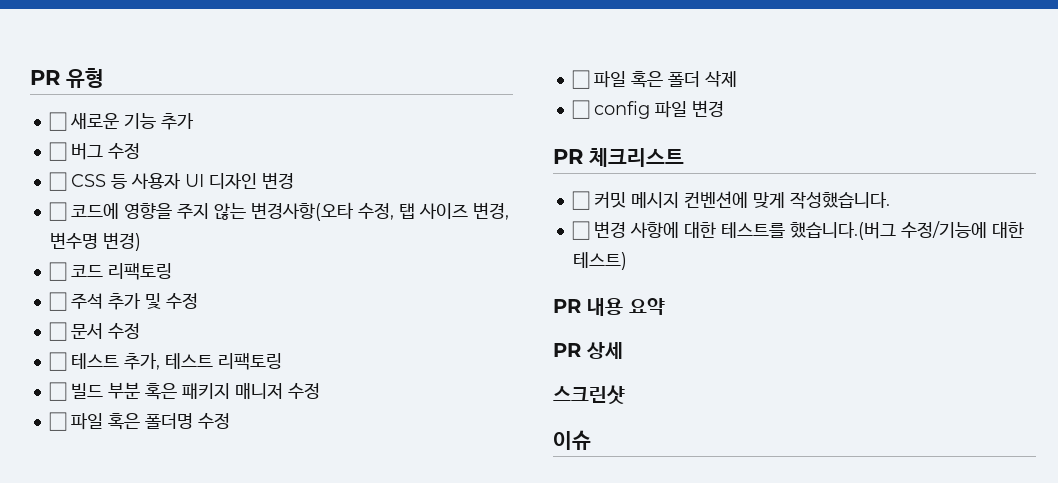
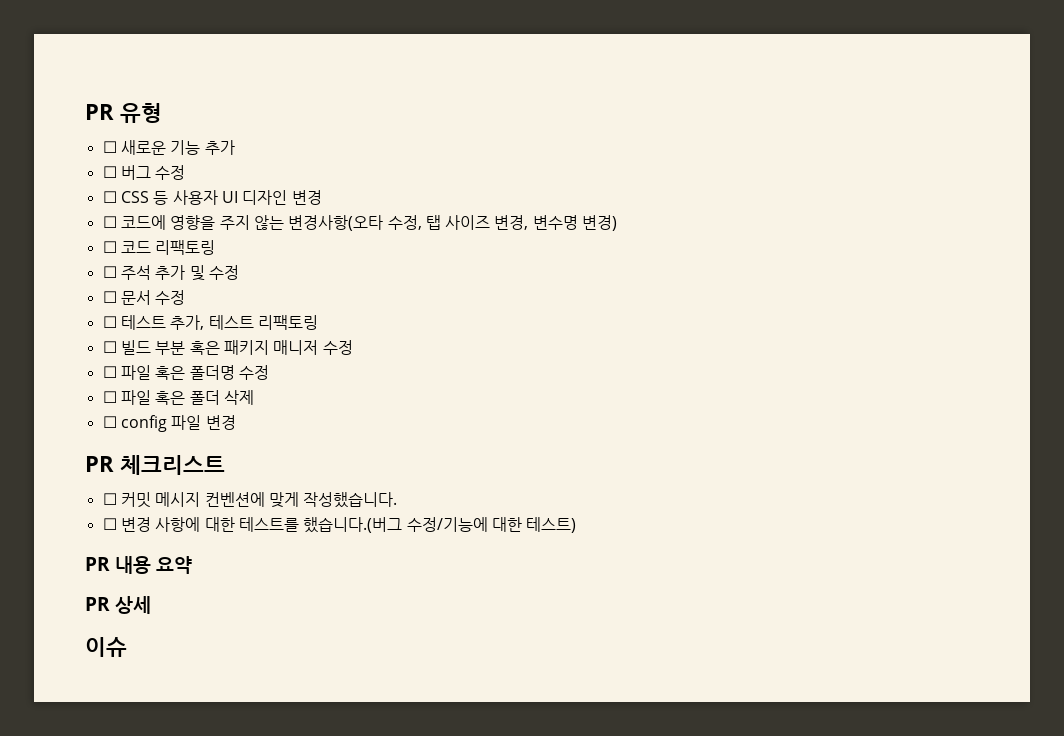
- 스크린샷

